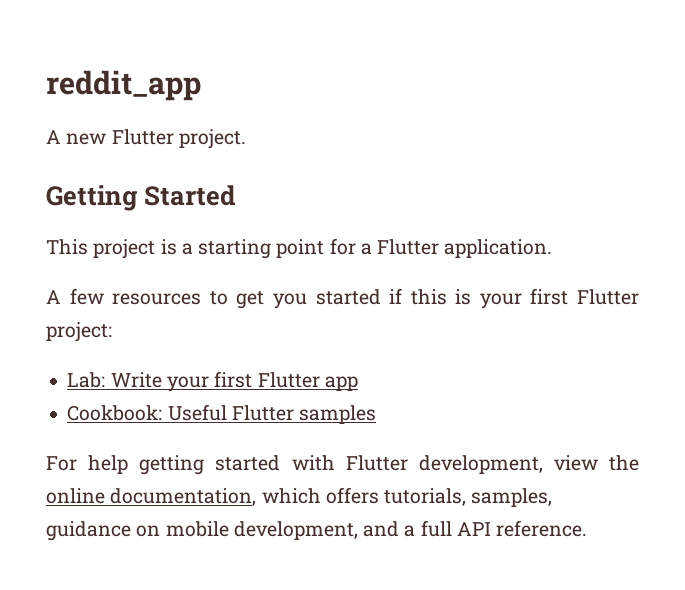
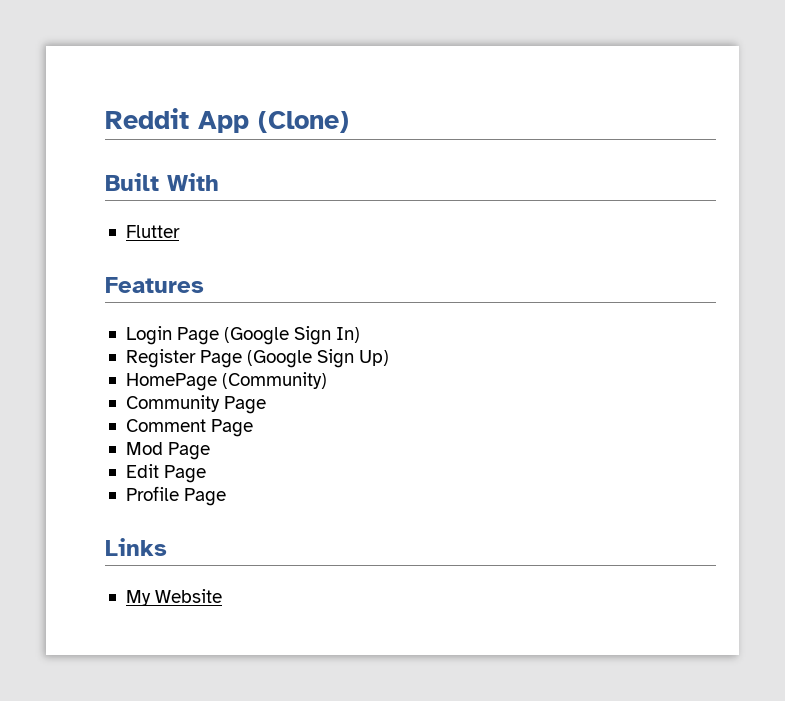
- reddit_app
- A new Flutter project.
- Getting Started
- This project is a starting point for a Flutter application.
- A few resources to get you started if this is your first Flutter project:
- Lab: Write your first Flutter app
- Cookbook: Useful Flutter samples
- For help getting started with Flutter development, view the online documentation, which offers tutorials, samples, guidance on mobile development, and a full API reference.
+ Reddit App (Clone)
+ Built With
+ Flutter
+ Features
+ Login Page (Google Sign In)
+ Register Page (Google Sign Up)
+ HomePage (Community)
+ Community Page
+ Comment Page
+ Mod Page
+ Edit Page
+ Profile Page
+ Links
+ My Website

